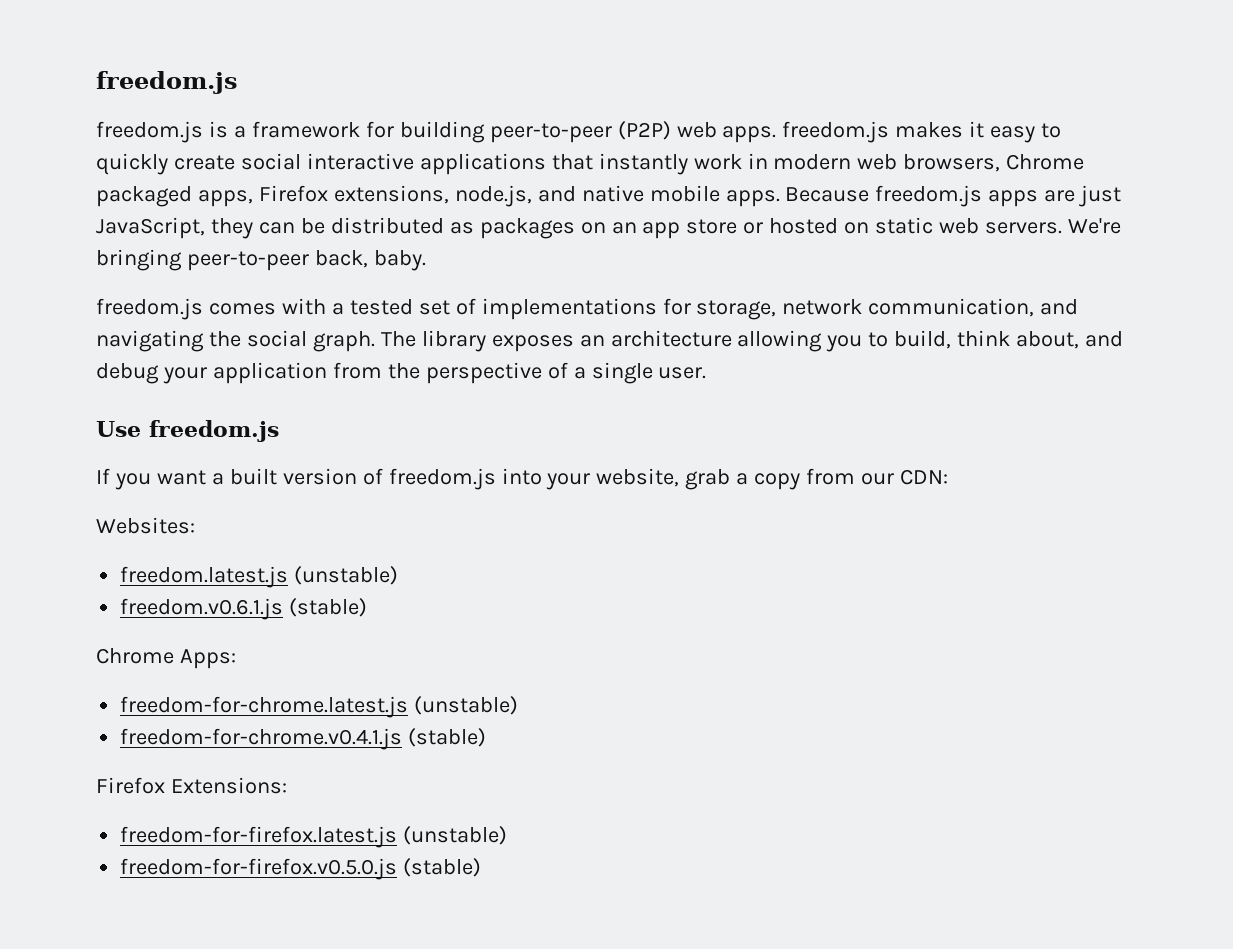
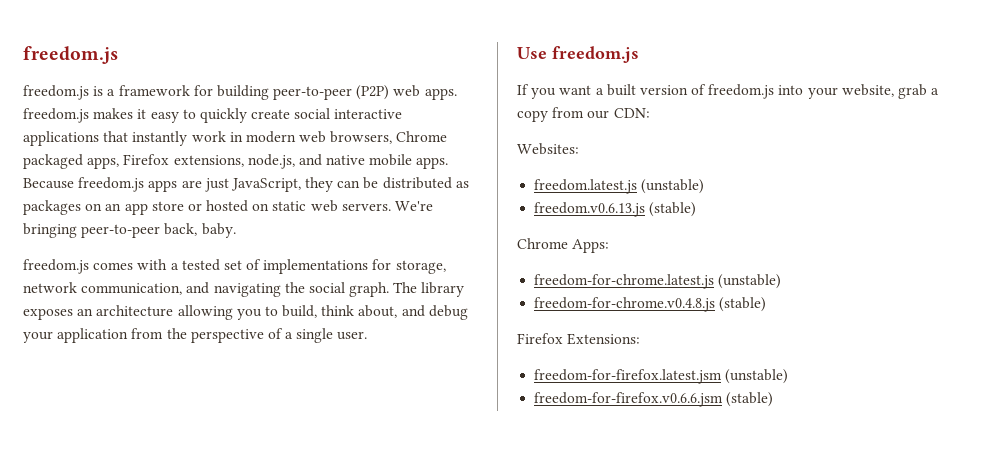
- freedom.v0.6.1.js (stable)
+ freedom.v0.6.13.js (stable)
- freedom-for-chrome.v0.4.1.js (stable)
+ freedom-for-chrome.v0.4.8.js (stable)
- freedom-for-firefox.latest.js (unstable)
- freedom-for-firefox.v0.5.0.js (stable)
+ freedom-for-firefox.latest.jsm (unstable)
+ freedom-for-firefox.v0.6.6.jsm (stable)

